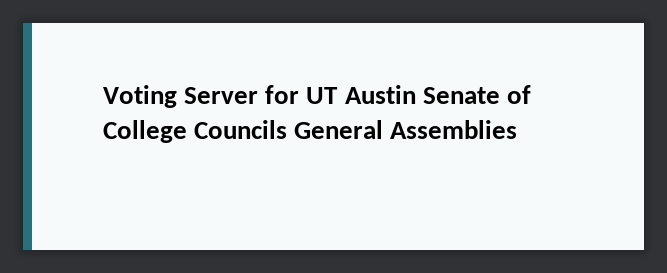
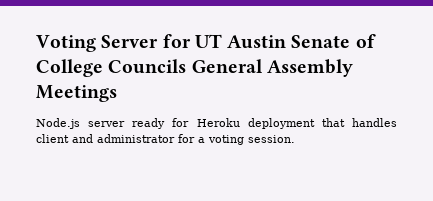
- Voting Server for UT Austin Senate of College Councils General Assemblies
+ Voting Server for UT Austin Senate of College Councils General Assembly Meetings
+ Node.js server ready for Heroku deployment that handles client and administrator for a voting session.

